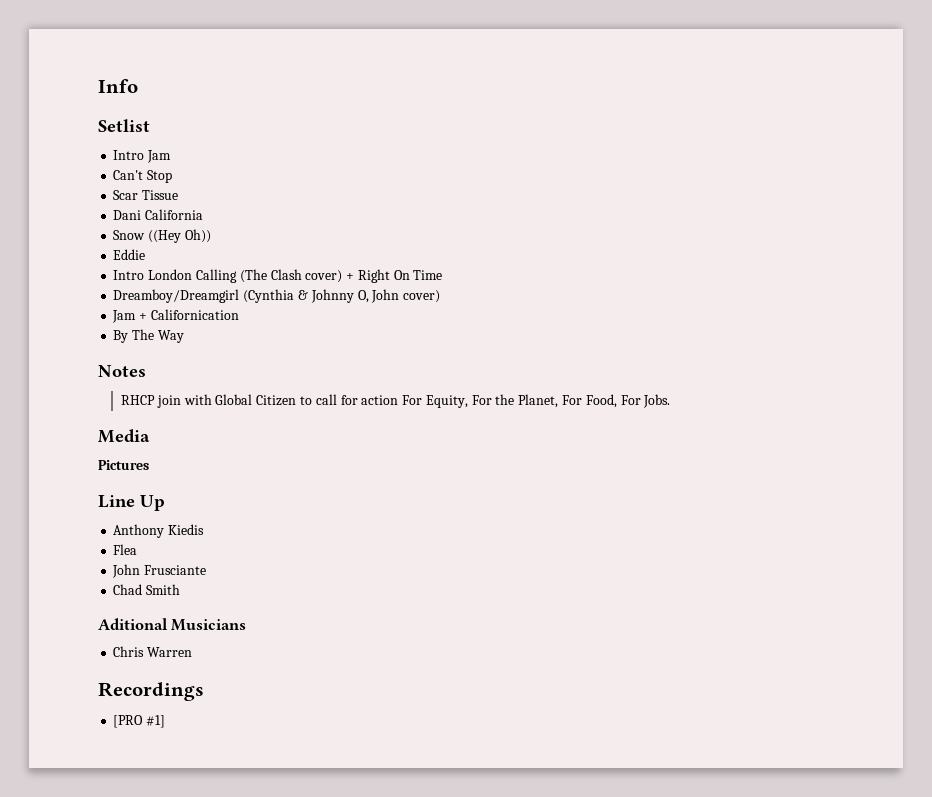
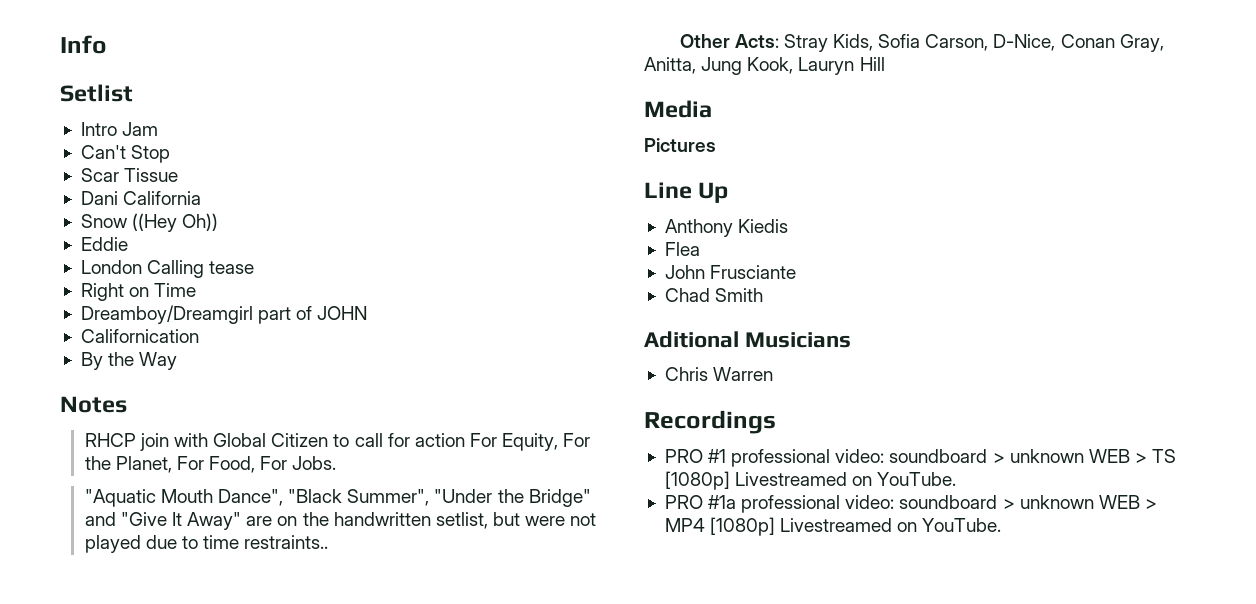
- Intro London Calling (The Clash cover) + Right On Time
- Dreamboy/Dreamgirl (Cynthia & Johnny O, John cover)
- Jam + Californication
+ London Calling tease
+ Right on Time
+ Dreamboy/Dreamgirl part of JOHN
+ Californication
- By The Way
+ By the Way
+ "Aquatic Mouth Dance", "Black Summer", "Under the Bridge" and "Give It Away" are on the handwritten setlist, but were not played due to time restraints..
+ Other Acts: Stray Kids, Sofia Carson, D-Nice, Conan Gray, Anitta, Jung Kook, Lauryn Hill
- [PRO #1]
+ PRO #1 professional video: soundboard > unknown WEB > TS [1080p] Livestreamed on YouTube.
+ PRO #1a professional video: soundboard > unknown WEB > MP4 [1080p] Livestreamed on YouTube.

